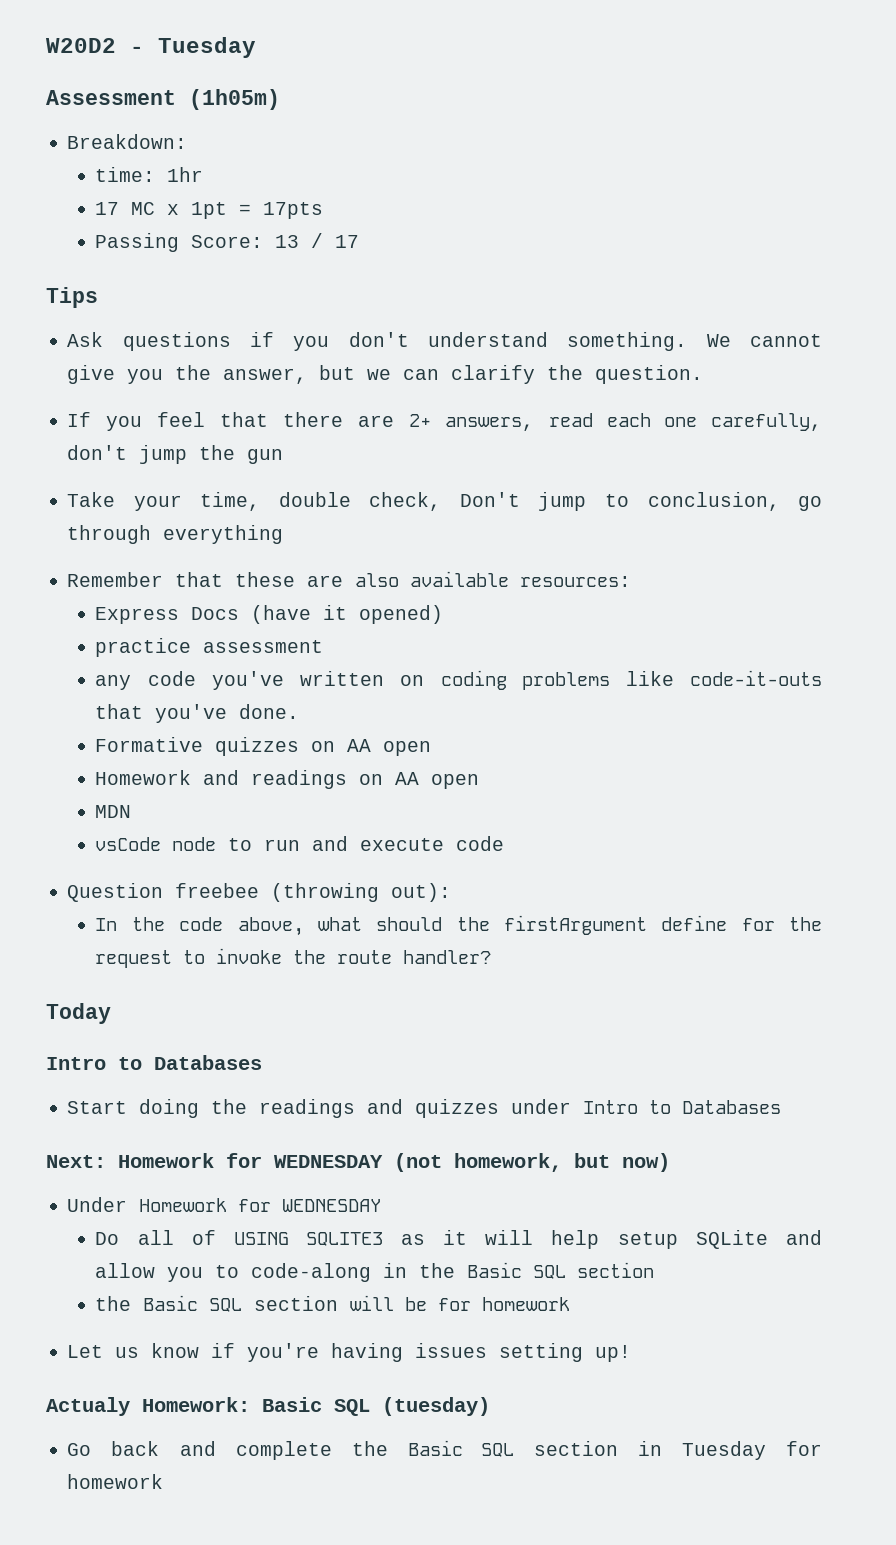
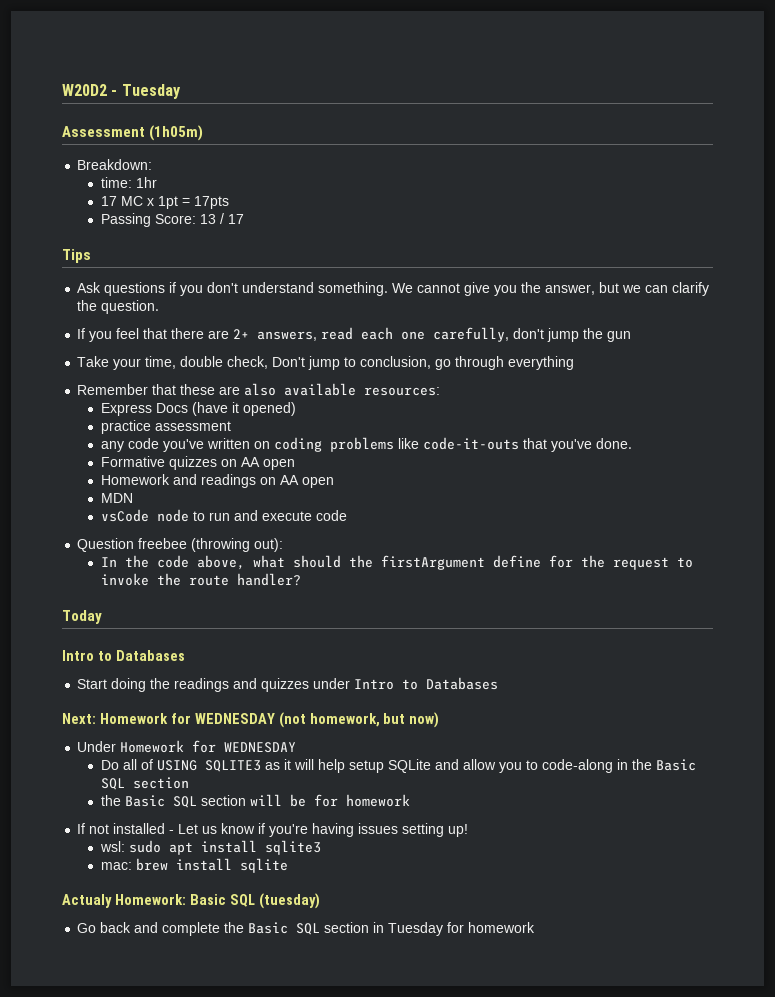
- Let us know if you're having issues setting up!
+ If not installed - Let us know if you're having issues setting up!
+ wsl: sudo apt install sqlite3
+ mac: brew install sqlite

